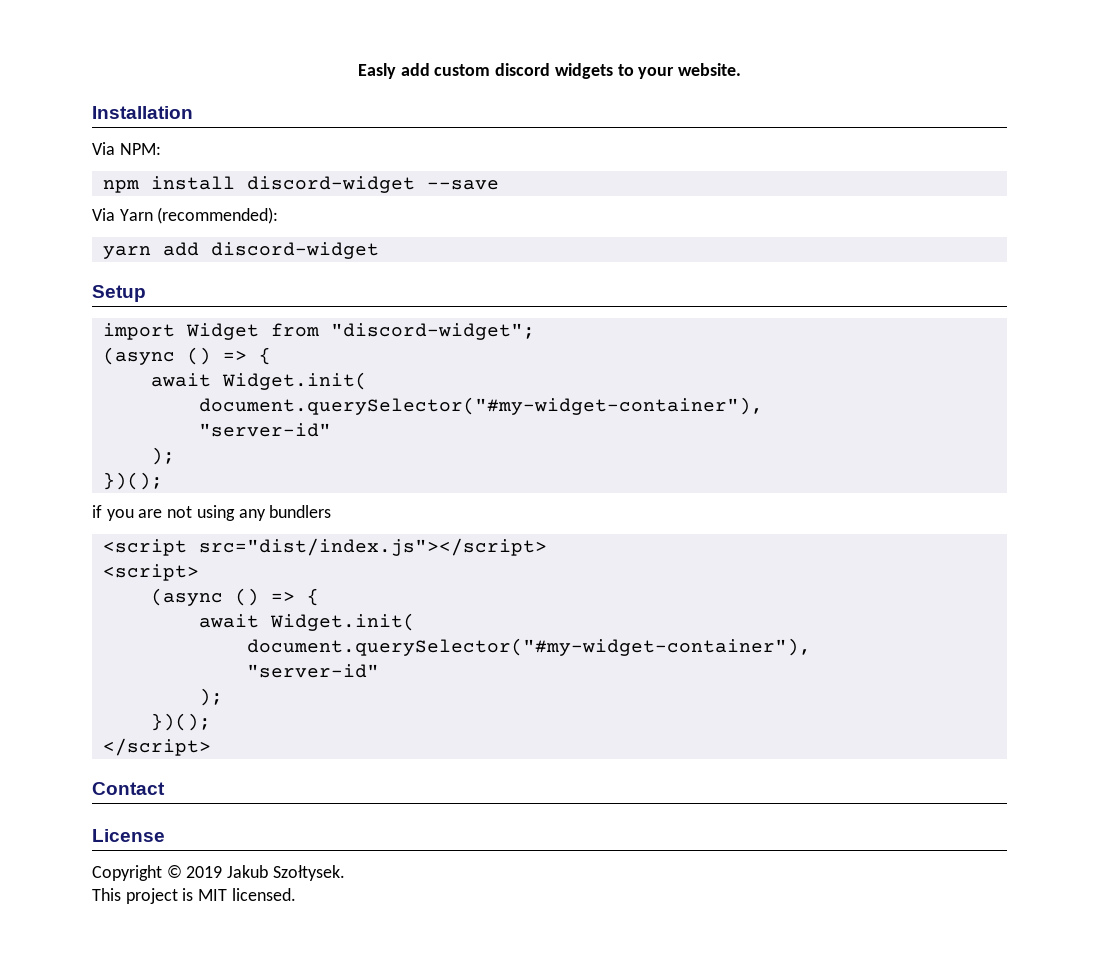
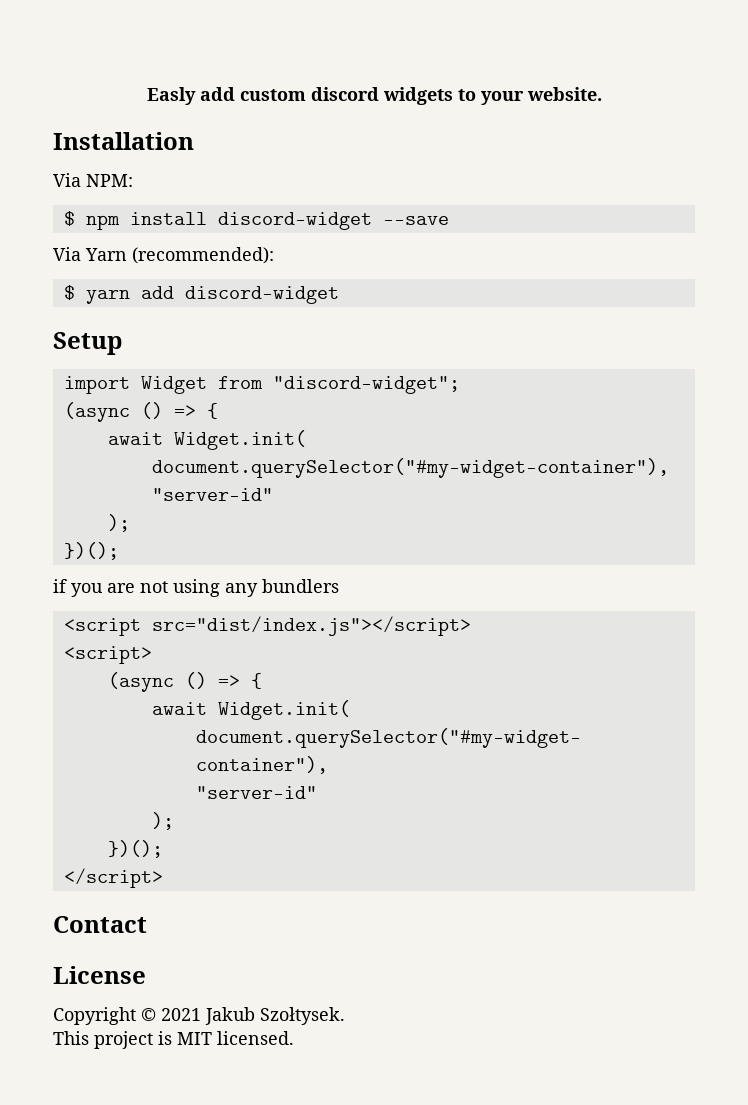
- npm install discord-widget --save
+ $ npm install discord-widget --save
- yarn add discord-widget
+ $ yarn add discord-widget
- Copyright © 2019 Jakub Szołtysek.
+ Copyright © 2021 Jakub Szołtysek.

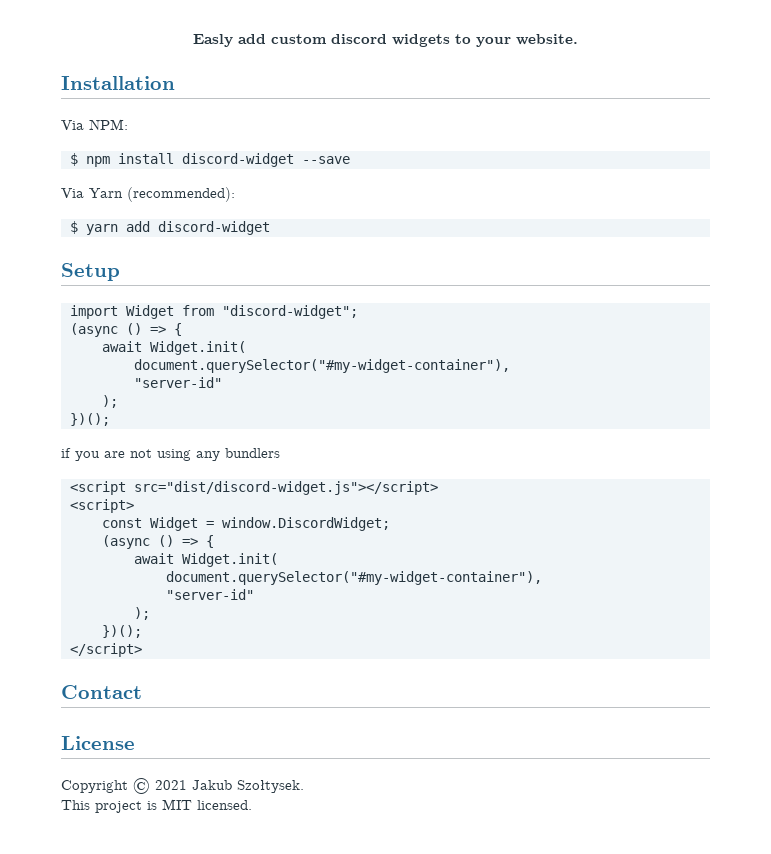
- <script src="dist/index.js"></script>
+ <script src="dist/discord-widget.js"></script>
+ const Widget = window.DiscordWidget;

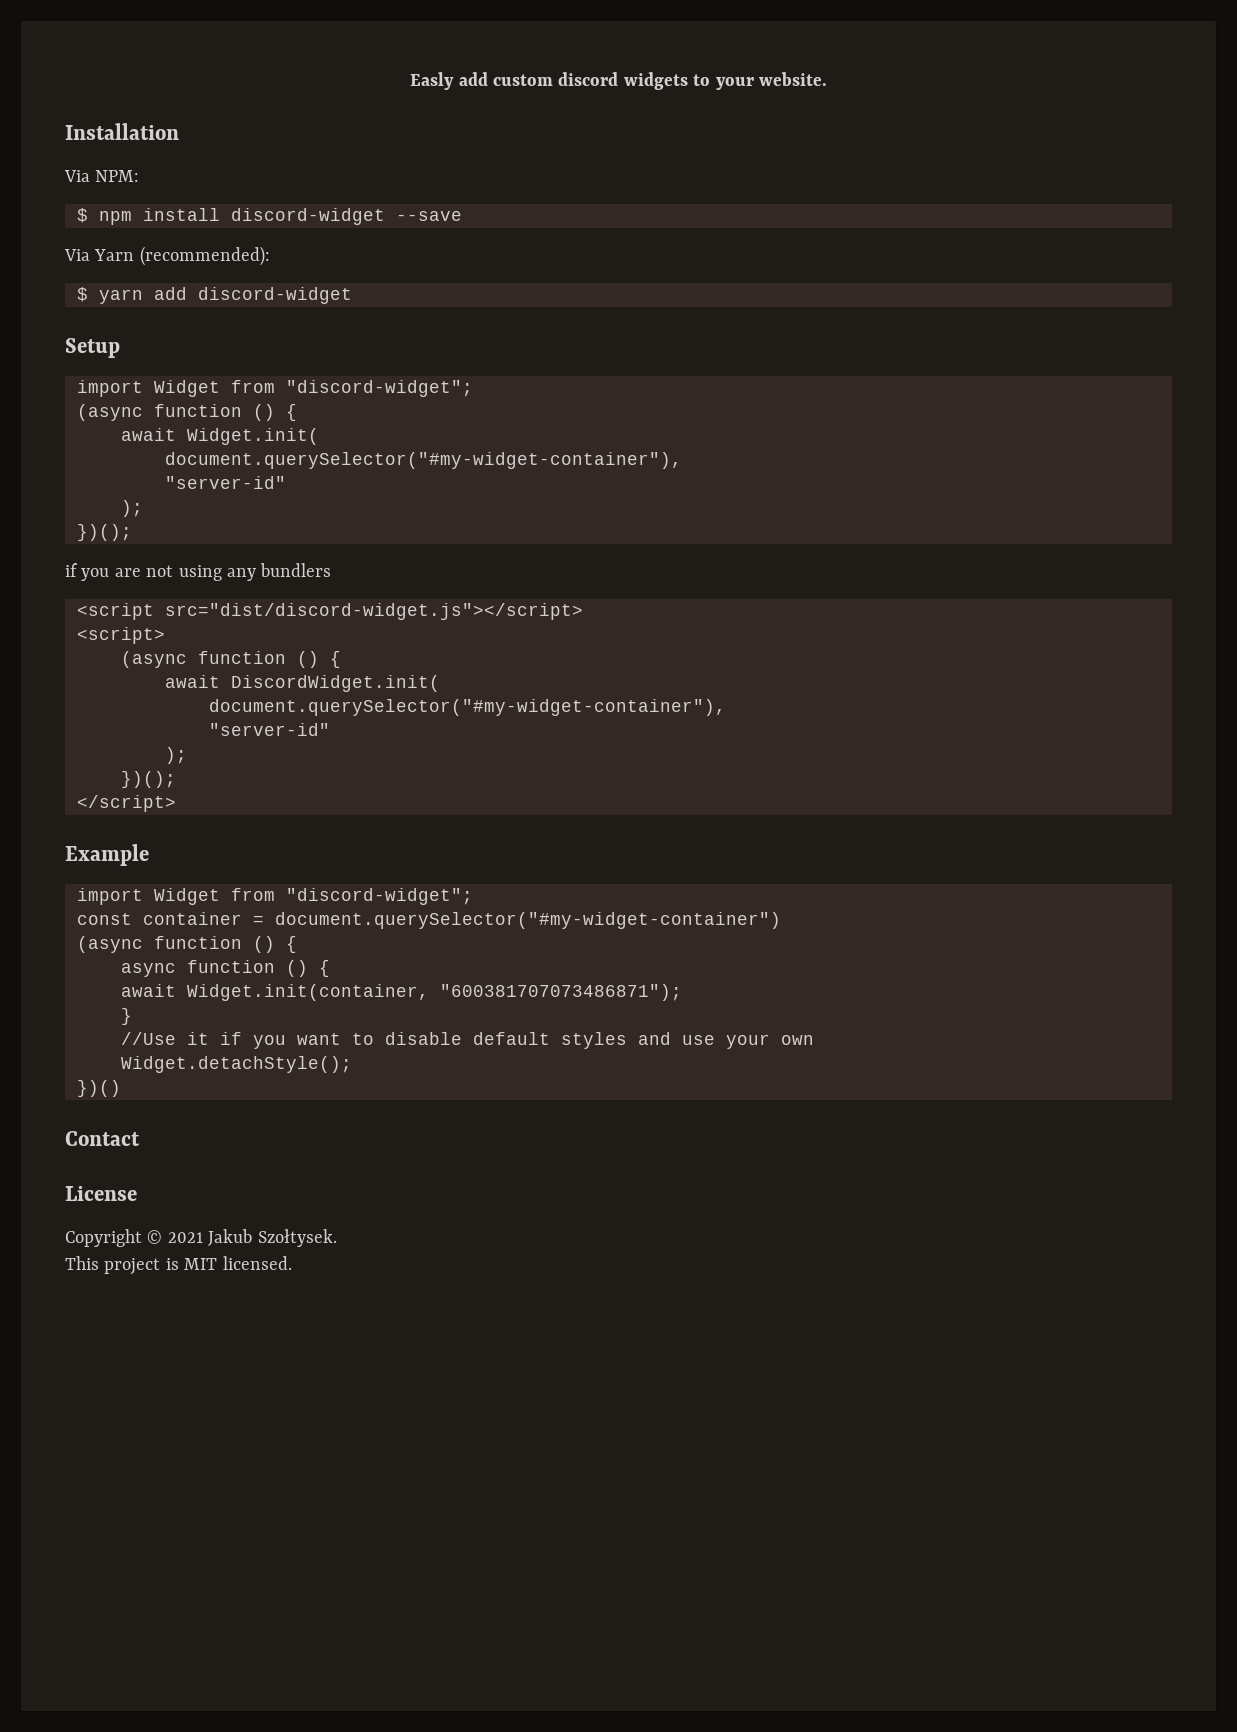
  Setup
  import Widget from "discord-widget";
- (async () => {
+ (async function () {
  <script>
- const Widget = window.DiscordWidget;
- (async () => {
- await Widget.init(
+ (async function () {
+ await DiscordWidget.init(
+ Example
+ import Widget from "discord-widget";
+ const container = document.querySelector("#my-widget-container")
+ (async function () {
+ async function () {
+ await Widget.init(container, "600381707073486871");
+ }
+ //Use it if you want to disable default styles and use your own
+ Widget.detachStyle();
+ })()

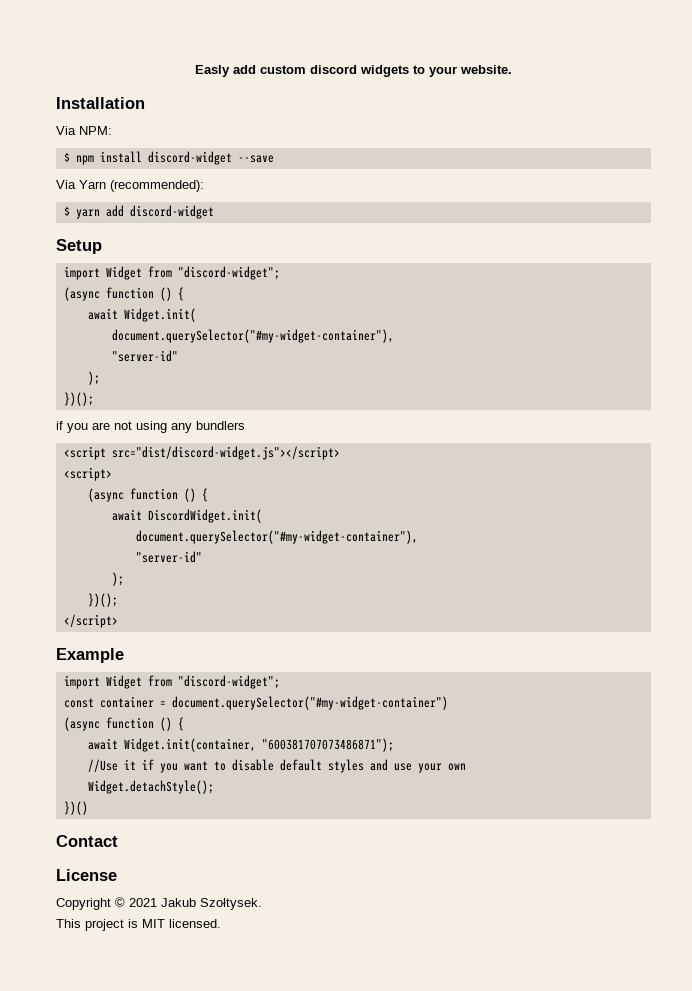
- async function () {
- }

